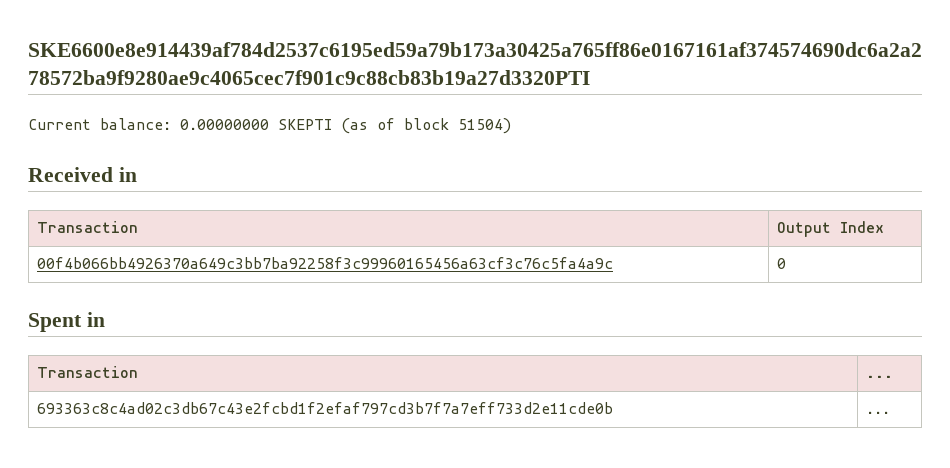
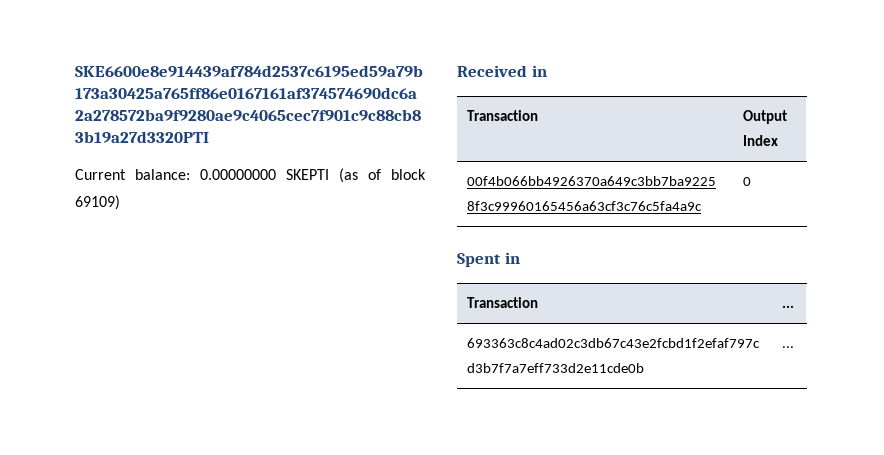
- Current balance: 0.00000000 SKEPTI (as of block 51504)
+ Current balance: 0.00000000 SKEPTI (as of block 69109)

